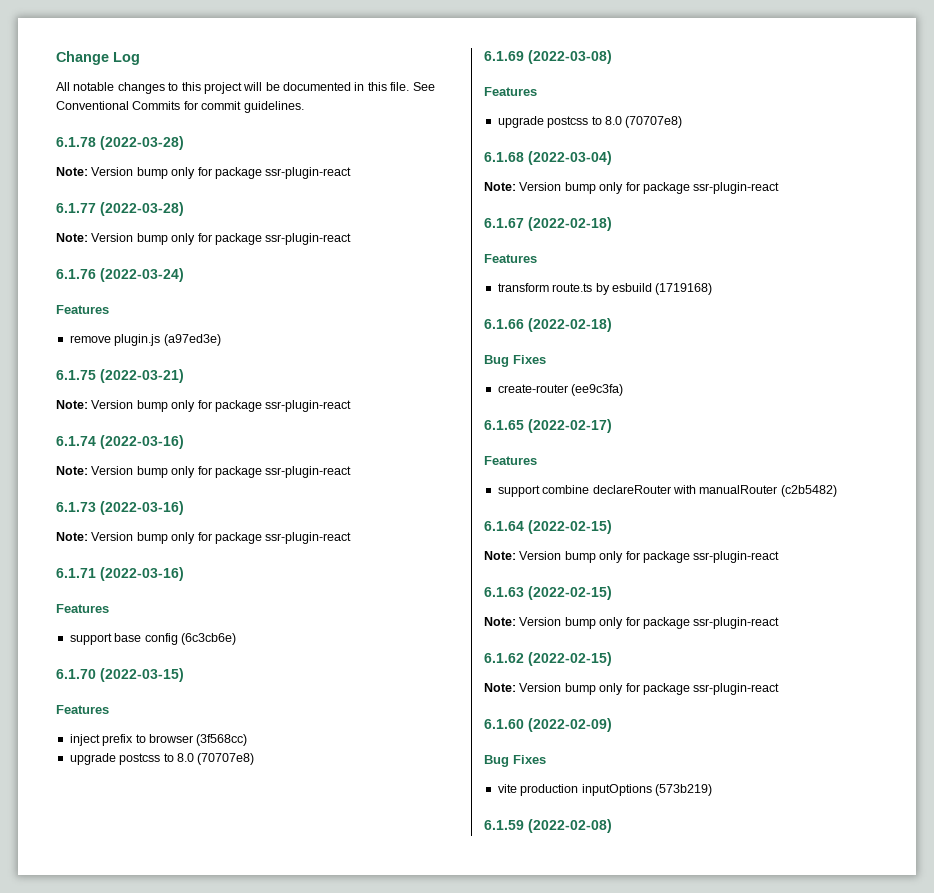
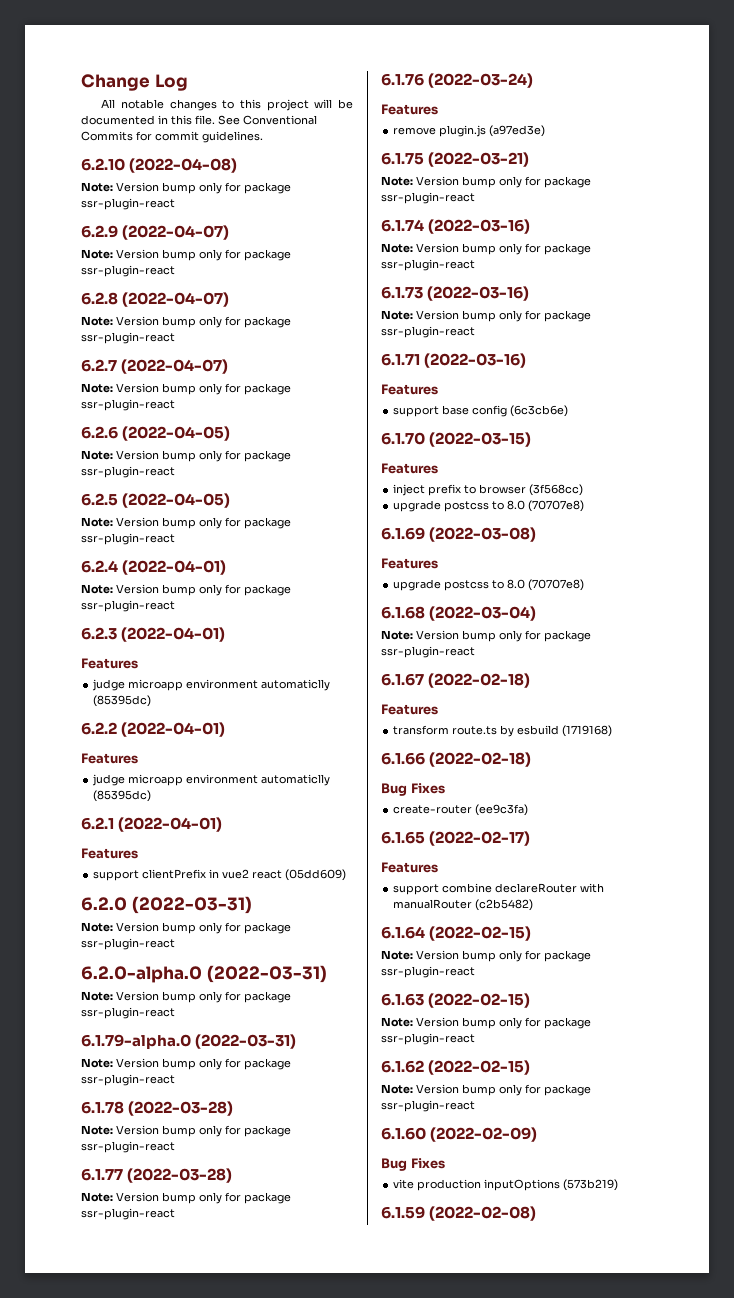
+ 6.2.10 (2022-04-08)
+ Note: Version bump only for package ssr-plugin-react
+ 6.2.9 (2022-04-07)
+ Note: Version bump only for package ssr-plugin-react
+ 6.2.8 (2022-04-07)
+ Note: Version bump only for package ssr-plugin-react
+ 6.2.7 (2022-04-07)
+ Note: Version bump only for package ssr-plugin-react
+ 6.2.6 (2022-04-05)
+ Note: Version bump only for package ssr-plugin-react
+ 6.2.5 (2022-04-05)
+ Note: Version bump only for package ssr-plugin-react
+ 6.2.4 (2022-04-01)
+ Note: Version bump only for package ssr-plugin-react
+ 6.2.3 (2022-04-01)
+ Features
+ judge microapp environment automaticlly (85395dc)
+ 6.2.2 (2022-04-01)
+ Features
+ judge microapp environment automaticlly (85395dc)
+ 6.2.1 (2022-04-01)
+ Features
+ support clientPrefix in vue2 react (05dd609)
+ 6.2.0 (2022-03-31)
+ Note: Version bump only for package ssr-plugin-react
+ 6.2.0-alpha.0 (2022-03-31)
+ Note: Version bump only for package ssr-plugin-react
+ 6.1.79-alpha.0 (2022-03-31)
+ Note: Version bump only for package ssr-plugin-react

